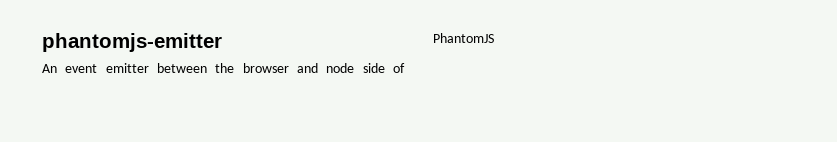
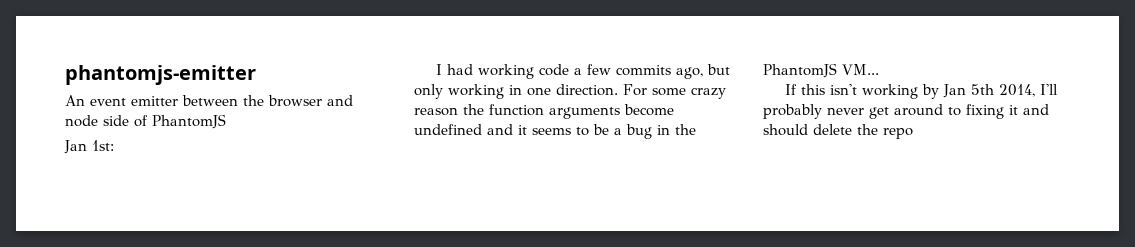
+ Jan 1st:
+ I had working code a few commits ago, but only working in one direction. For some crazy reason the function arguments become undefined and it seems to be a bug in the PhantomJS VM...
+ If this isn't working by Jan 5th 2014, I'll probably never get around to fixing it and should delete the repo

